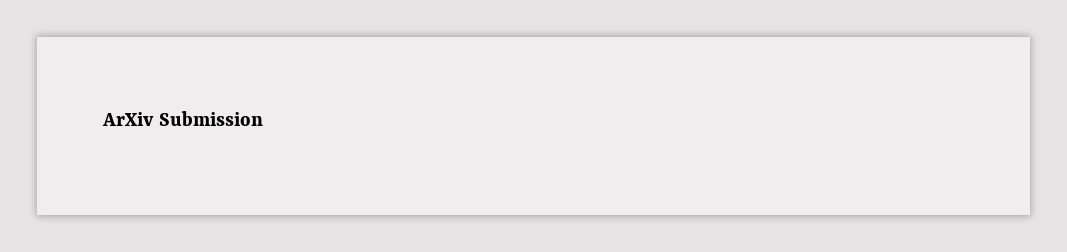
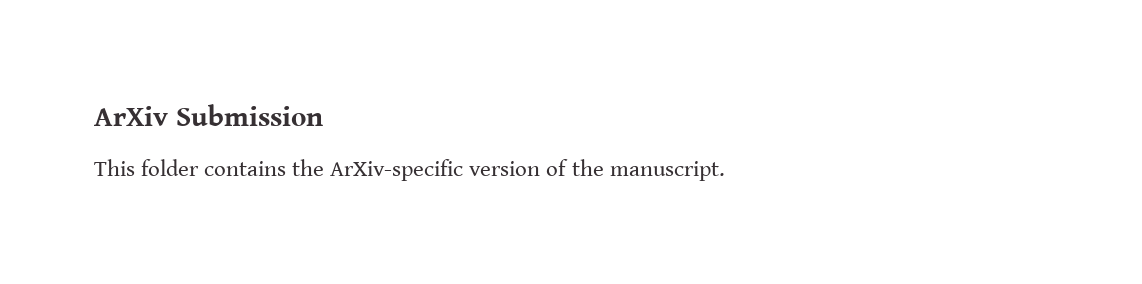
+ This folder contains the ArXiv-specific version of the manuscript.

